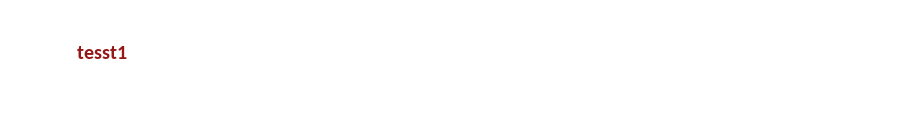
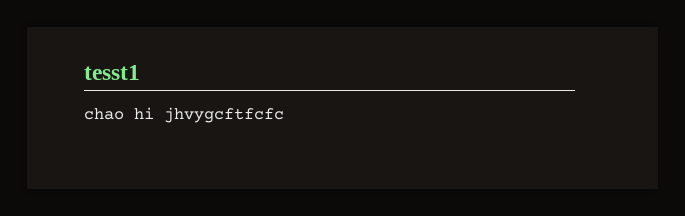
+ chao hi jhvygcftfcfc

